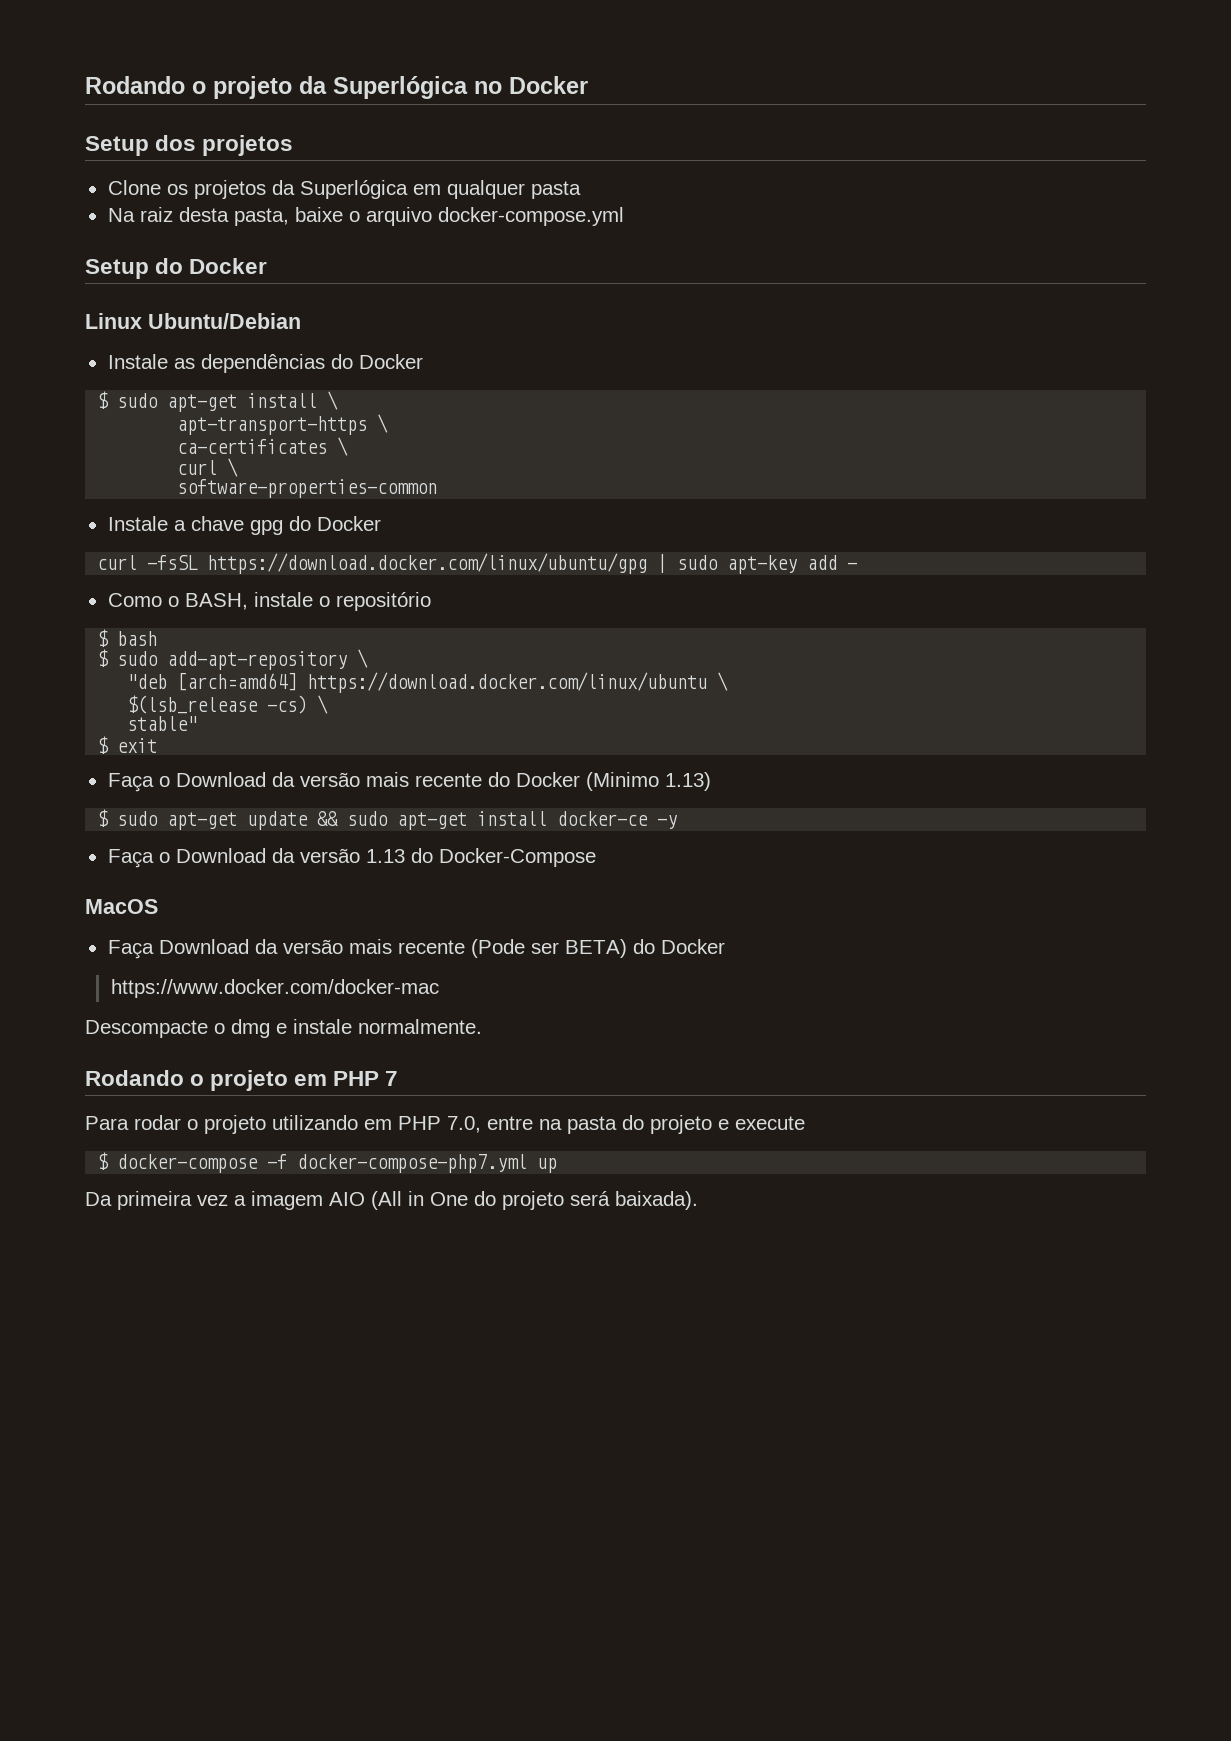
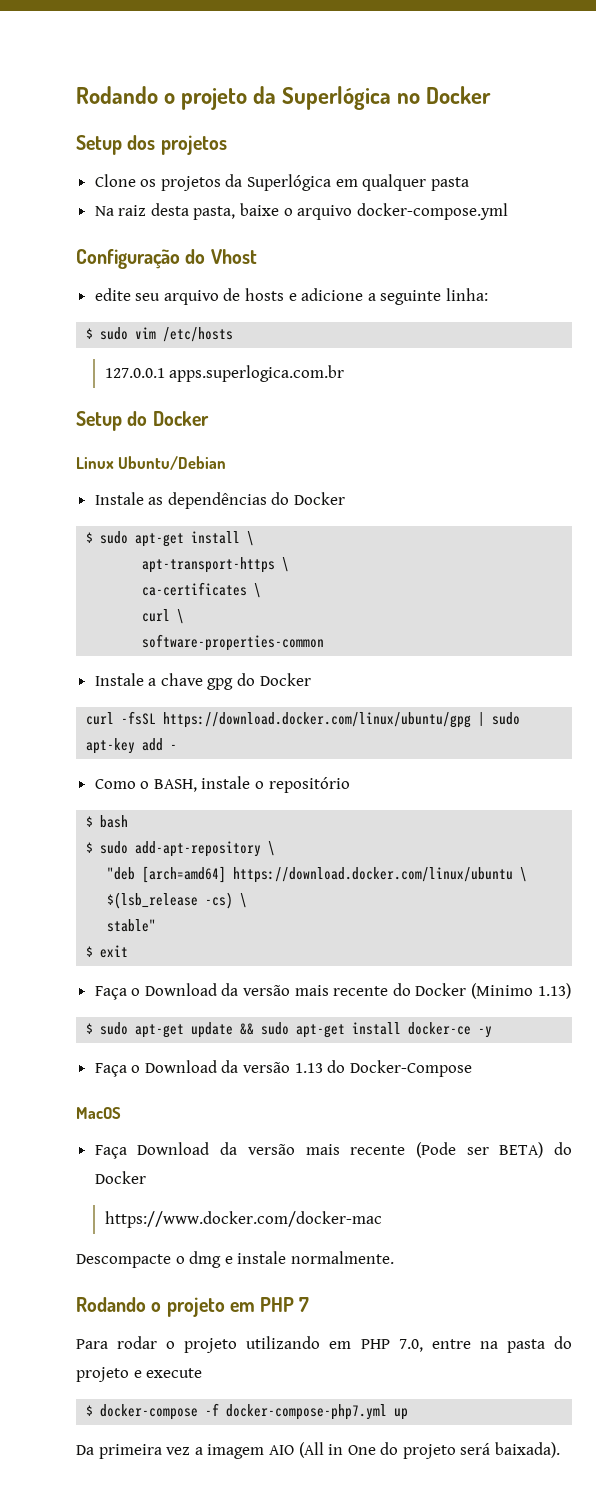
+ Configuração do Vhost
+ edite seu arquivo de hosts e adicione a seguinte linha:
+ $ sudo vim /etc/hosts
+ 127.0.0.1 apps.superlogica.com.br

